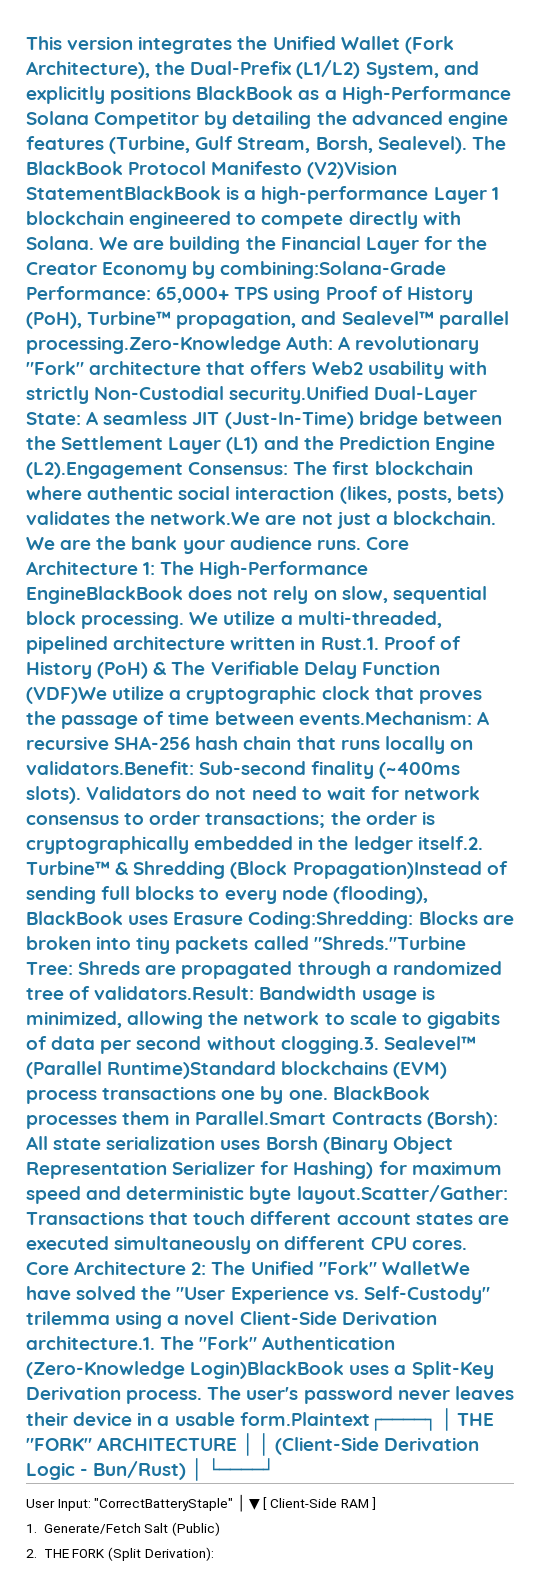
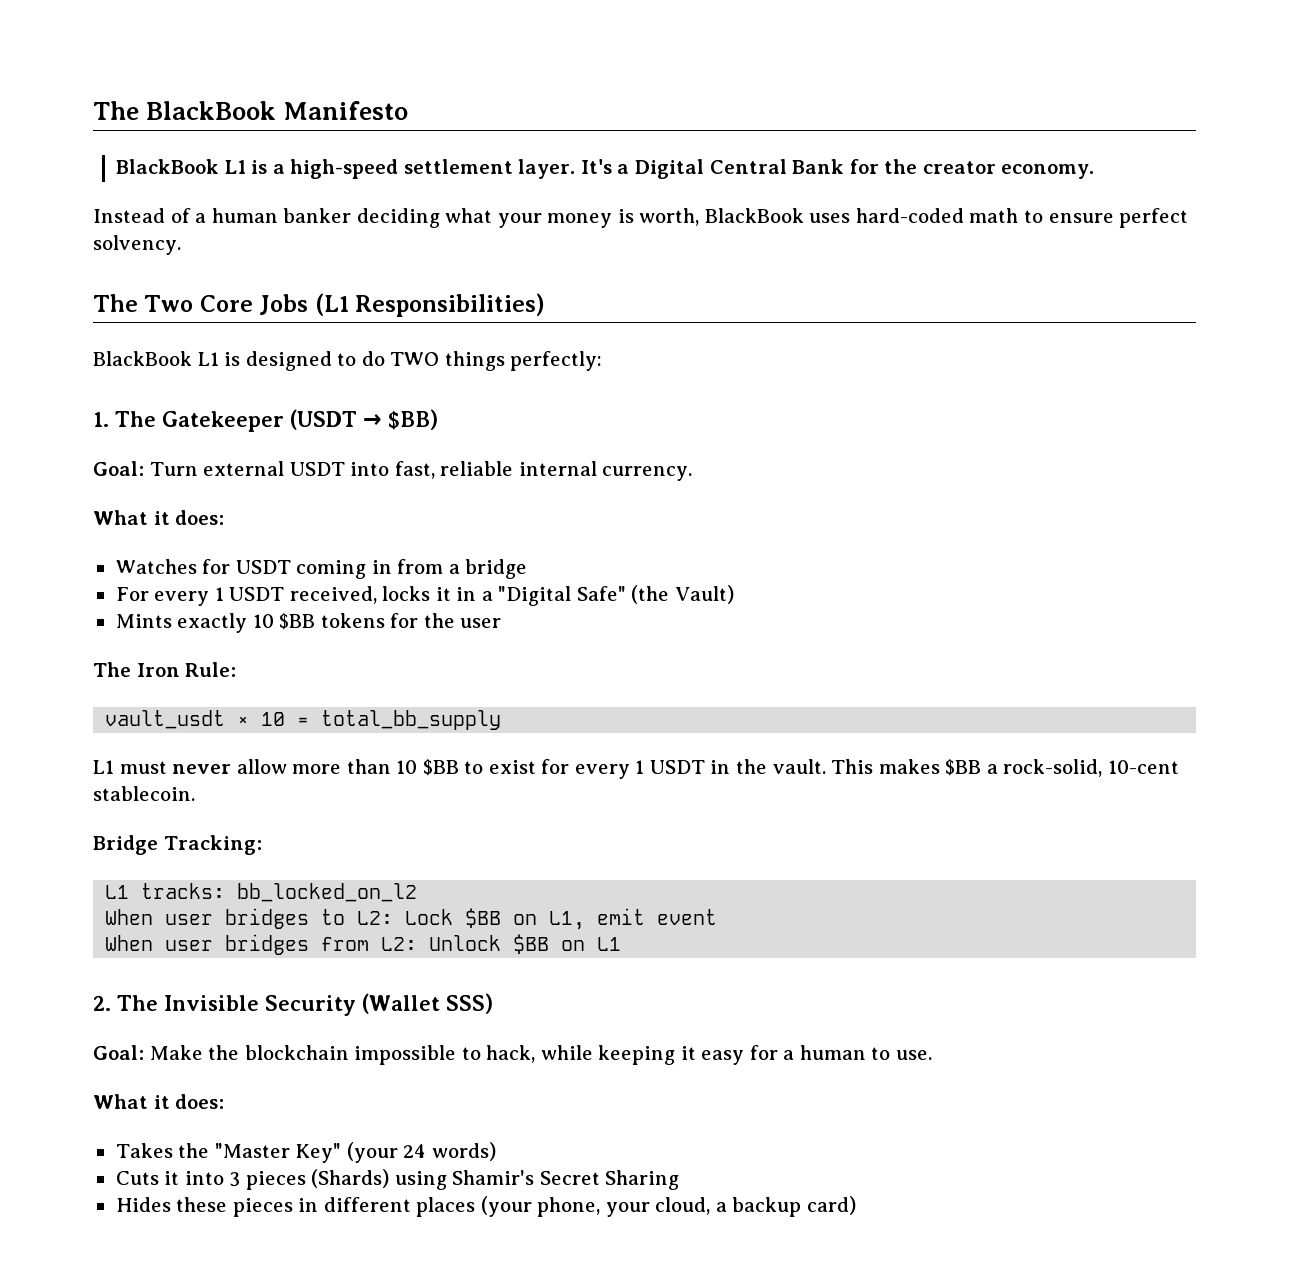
- This version integrates the Unified Wallet (Fork Architecture), the Dual-Prefix (L1/L2) System, and explicitly positions BlackBook as a High-Performance Solana Competitor by detailing the advanced engine features (Turbine, Gulf Stream, Borsh, Sealevel). The BlackBook Protocol Manifesto (V2)Vision StatementBlackBook is a high-performance Layer 1 blockchain engineered to compete directly with Solana. We are building the Financial Layer for the Creator Economy by combining:Solana-Grade Performance: 65,000+ TPS using Proof of History (PoH), Turbine™ propagation, and Sealevel™ parallel processing.Zero-Knowledge Auth: A revolutionary "Fork" architecture that offers Web2 usability with strictly Non-Custodial security.Unified Dual-Layer State: A seamless JIT (Just-In-Time) bridge between the Settlement Layer (L1) and the Prediction Engine (L2).Engagement Consensus: The first blockchain where authentic social interaction (likes, posts, bets) validates the network.We are not just a blockchain. We are the bank your audience runs. Core Architecture 1: The High-Performance EngineBlackBook does not rely on slow, sequential block processing. We utilize a multi-threaded, pipelined architecture written in Rust.1. Proof of History (PoH) & The Verifiable Delay Function (VDF)We utilize a cryptographic clock that proves the passage of time between events.Mechanism: A recursive SHA-256 hash chain that runs locally on validators.Benefit: Sub-second finality (~400ms slots). Validators do not need to wait for network consensus to order transactions; the order is cryptographically embedded in the ledger itself.2. Turbine™ & Shredding (Block Propagation)Instead of sending full blocks to every node (flooding), BlackBook uses Erasure Coding:Shredding: Blocks are broken into tiny packets called "Shreds."Turbine Tree: Shreds are propagated through a randomized tree of validators.Result: Bandwidth usage is minimized, allowing the network to scale to gigabits of data per second without clogging.3. Sealevel™ (Parallel Runtime)Standard blockchains (EVM) process transactions one by one. BlackBook processes them in Parallel.Smart Contracts (Borsh): All state serialization uses Borsh (Binary Object Representation Serializer for Hashing) for maximum speed and deterministic byte layout.Scatter/Gather: Transactions that touch different account states are executed simultaneously on different CPU cores. Core Architecture 2: The Unified "Fork" WalletWe have solved the "User Experience vs. Self-Custody" trilemma using a novel Client-Side Derivation architecture.1. The "Fork" Authentication (Zero-Knowledge Login)BlackBook uses a Split-Key Derivation process. The user's password never leaves their device in a usable form.Plaintext┌────┐ │ THE "FORK" ARCHITECTURE │ │ (Client-Side Derivation Logic - Bun/Rust) │ └────┘
- User Input: "CorrectBatteryStaple" │ ▼ [ Client-Side RAM ]
- 1. Generate/Fetch Salt (Public)
- 2. THE FORK (Split Derivation):
+ The BlackBook Manifesto
+ BlackBook L1 is a high-speed settlement layer. It's a Digital Central Bank for the creator economy.
+ Instead of a human banker deciding what your money is worth, BlackBook uses hard-coded math to ensure perfect solvency.
+ The Two Core Jobs (L1 Responsibilities)
+ BlackBook L1 is designed to do TWO things perfectly:
+ 1. The Gatekeeper (USDT → $BB)
+ Goal: Turn external USDT into fast, reliable internal currency.
+ What it does:
+ Watches for USDT coming in from a bridge
+ For every 1 USDT received, locks it in a "Digital Safe" (the Vault)
+ Mints exactly 10 $BB tokens for the user
+ The Iron Rule:
+ vault_usdt × 10 = total_bb_supply
+ L1 must never allow more than 10 $BB to exist for every 1 USDT in the vault. This makes $BB a rock-solid, 10-cent stablecoin.
+ Bridge Tracking:
+ L1 tracks: bb_locked_on_l2
+ When user bridges to L2: Lock $BB on L1, emit event
+ When user bridges from L2: Unlock $BB on L1
+ 2. The Invisible Security (Wallet SSS)
+ Goal: Make the blockchain impossible to hack, while keeping it easy for a human to use.
+ What it does:
+ Takes the "Master Key" (your 24 words)
+ Cuts it into 3 pieces (Shards) using Shamir's Secret Sharing
+ Hides these pieces in different places (your phone, your cloud, a backup card)

